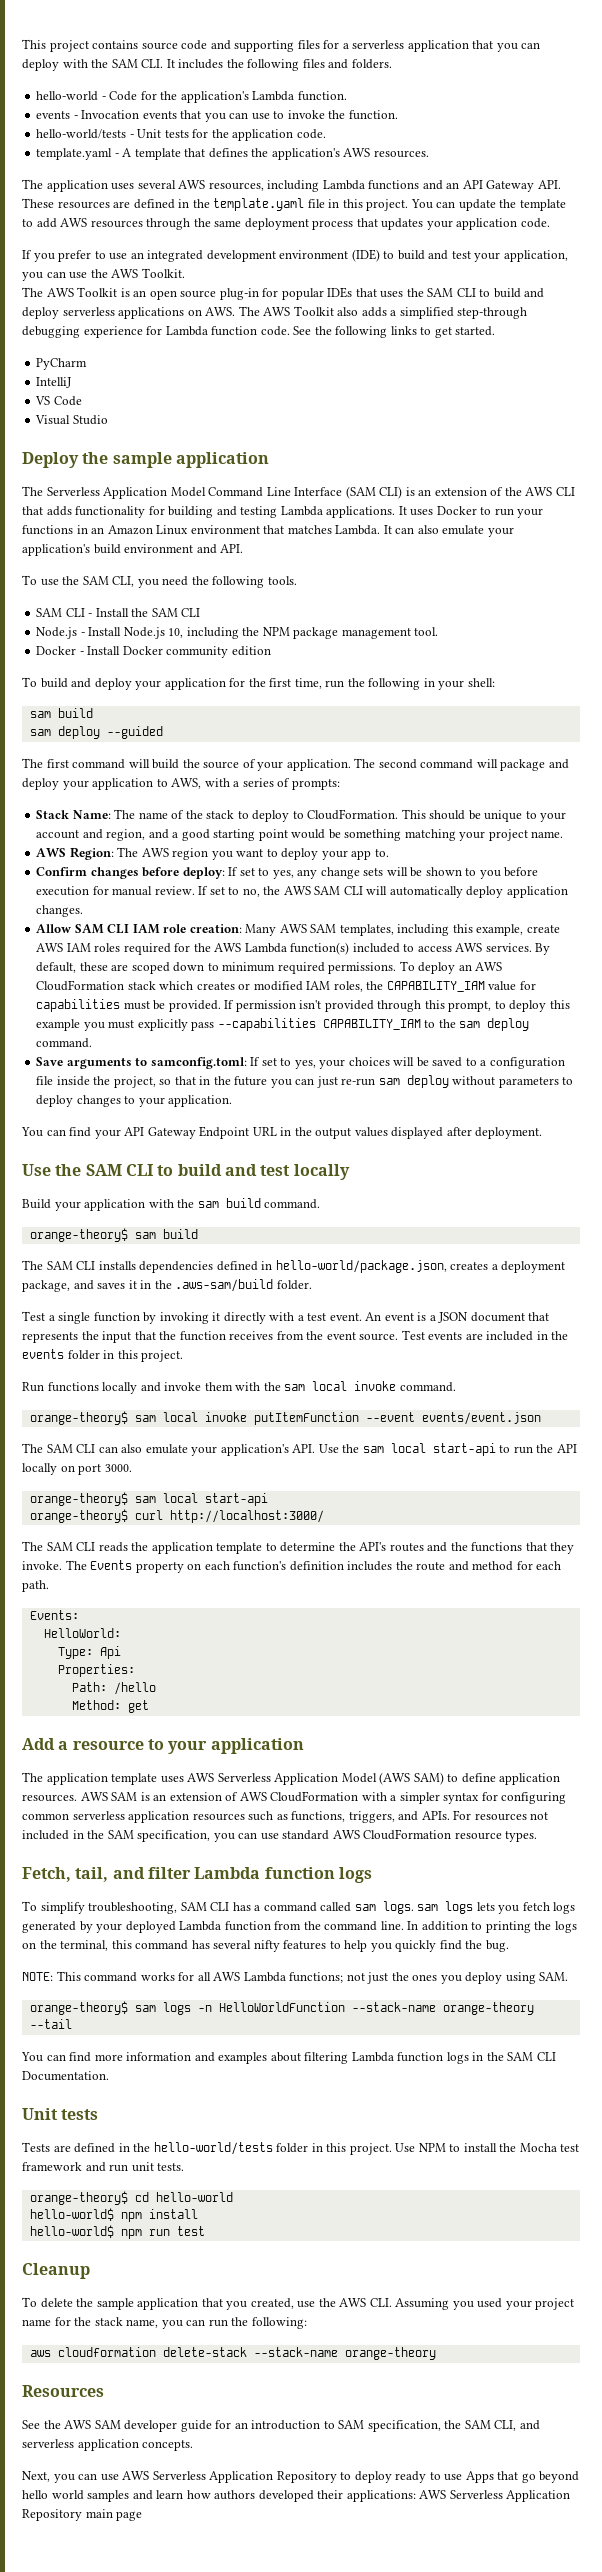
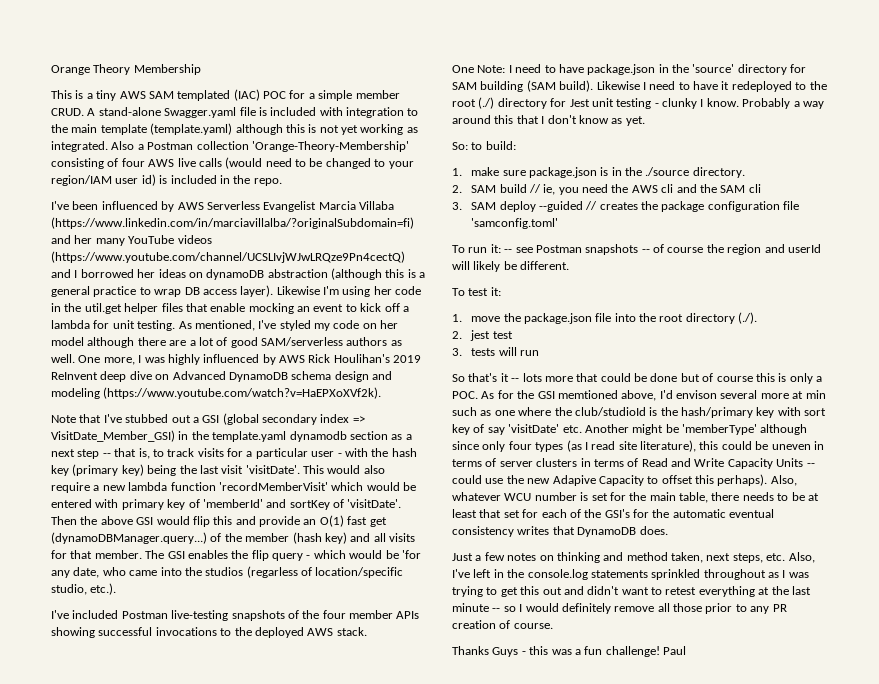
- This project contains source code and supporting files for a serverless application that you can deploy with the SAM CLI. It includes the following files and folders.
- hello-world - Code for the application's Lambda function.
- events - Invocation events that you can use to invoke the function.
- hello-world/tests - Unit tests for the application code.
- template.yaml - A template that defines the application's AWS resources.
- The application uses several AWS resources, including Lambda functions and an API Gateway API. These resources are defined in the template.yaml file in this project. You can update the template to add AWS resources through the same deployment process that updates your application code.
- If you prefer to use an integrated development environment (IDE) to build and test your application, you can use the AWS Toolkit.
- The AWS Toolkit is an open source plug-in for popular IDEs that uses the SAM CLI to build and deploy serverless applications on AWS. The AWS Toolkit also adds a simplified step-through debugging experience for Lambda function code. See the following links to get started.
- PyCharm
- IntelliJ
- VS Code
- Visual Studio
- Deploy the sample application
- The Serverless Application Model Command Line Interface (SAM CLI) is an extension of the AWS CLI that adds functionality for building and testing Lambda applications. It uses Docker to run your functions in an Amazon Linux environment that matches Lambda. It can also emulate your application's build environment and API.
- To use the SAM CLI, you need the following tools.
- SAM CLI - Install the SAM CLI
- Node.js - Install Node.js 10, including the NPM package management tool.
- Docker - Install Docker community edition
- To build and deploy your application for the first time, run the following in your shell:
- sam build
- sam deploy --guided
- The first command will build the source of your application. The second command will package and deploy your application to AWS, with a series of prompts:
- Stack Name: The name of the stack to deploy to CloudFormation. This should be unique to your account and region, and a good starting point would be something matching your project name.
- AWS Region: The AWS region you want to deploy your app to.
- Confirm changes before deploy: If set to yes, any change sets will be shown to you before execution for manual review. If set to no, the AWS SAM CLI will automatically deploy application changes.
- Allow SAM CLI IAM role creation: Many AWS SAM templates, including this example, create AWS IAM roles required for the AWS Lambda function(s) included to access AWS services. By default, these are scoped down to minimum required permissions. To deploy an AWS CloudFormation stack which creates or modified IAM roles, the CAPABILITY_IAM value for capabilities must be provided. If permission isn't provided through this prompt, to deploy this example you must explicitly pass --capabilities CAPABILITY_IAM to the sam deploy command.
- Save arguments to samconfig.toml: If set to yes, your choices will be saved to a configuration file inside the project, so that in the future you can just re-run sam deploy without parameters to deploy changes to your application.
- You can find your API Gateway Endpoint URL in the output values displayed after deployment.
- Use the SAM CLI to build and test locally
- Build your application with the sam build command.
- orange-theory$ sam build
- The SAM CLI installs dependencies defined in hello-world/package.json, creates a deployment package, and saves it in the .aws-sam/build folder.
- Test a single function by invoking it directly with a test event. An event is a JSON document that represents the input that the function receives from the event source. Test events are included in the events folder in this project.
- Run functions locally and invoke them with the sam local invoke command.
- orange-theory$ sam local invoke putItemFunction --event events/event.json
- The SAM CLI can also emulate your application's API. Use the sam local start-api to run the API locally on port 3000.
- orange-theory$ sam local start-api
- orange-theory$ curl http://localhost:3000/
- The SAM CLI reads the application template to determine the API's routes and the functions that they invoke. The Events property on each function's definition includes the route and method for each path.
- Events:
- HelloWorld:
- Type: Api
- Properties:
- Path: /hello
- Method: get
- Add a resource to your application
- The application template uses AWS Serverless Application Model (AWS SAM) to define application resources. AWS SAM is an extension of AWS CloudFormation with a simpler syntax for configuring common serverless application resources such as functions, triggers, and APIs. For resources not included in the SAM specification, you can use standard AWS CloudFormation resource types.
- Fetch, tail, and filter Lambda function logs
- To simplify troubleshooting, SAM CLI has a command called sam logs. sam logs lets you fetch logs generated by your deployed Lambda function from the command line. In addition to printing the logs on the terminal, this command has several nifty features to help you quickly find the bug.
- NOTE: This command works for all AWS Lambda functions; not just the ones you deploy using SAM.
- orange-theory$ sam logs -n HelloWorldFunction --stack-name orange-theory --tail
- You can find more information and examples about filtering Lambda function logs in the SAM CLI Documentation.
- Unit tests
- Tests are defined in the hello-world/tests folder in this project. Use NPM to install the Mocha test framework and run unit tests.
- orange-theory$ cd hello-world
- hello-world$ npm install
- hello-world$ npm run test
- Cleanup
- To delete the sample application that you created, use the AWS CLI. Assuming you used your project name for the stack name, you can run the following:
- aws cloudformation delete-stack --stack-name orange-theory
- Resources
- See the AWS SAM developer guide for an introduction to SAM specification, the SAM CLI, and serverless application concepts.
- Next, you can use AWS Serverless Application Repository to deploy ready to use Apps that go beyond hello world samples and learn how authors developed their applications: AWS Serverless Application Repository main page
+ Orange Theory Membership
+ This is a tiny AWS SAM templated (IAC) POC for a simple member CRUD. A stand-alone Swagger.yaml file is included with integration to the main template (template.yaml) although this is not yet working as integrated. Also a Postman collection 'Orange-Theory-Membership' consisting of four AWS live calls (would need to be changed to your region/IAM user id) is included in the repo.
+ I've been influenced by AWS Serverless Evangelist Marcia Villaba (https://www.linkedin.com/in/marciavillalba/?originalSubdomain=fi) and her many YouTube videos (https://www.youtube.com/channel/UCSLIvjWJwLRQze9Pn4cectQ) and I borrowed her ideas on dynamoDB abstraction (although this is a general practice to wrap DB access layer). Likewise I'm using her code in the util.get helper files that enable mocking an event to kick off a lambda for unit testing. As mentioned, I've styled my code on her model although there are a lot of good SAM/serverless authors as well. One more, I was highly influenced by AWS Rick Houlihan's 2019 ReInvent deep dive on Advanced DynamoDB schema design and modeling (https://www.youtube.com/watch?v=HaEPXoXVf2k).
+ Note that I've stubbed out a GSI (global secondary index => VisitDate_Member_GSI) in the template.yaml dynamodb section as a next step -- that is, to track visits for a particular user - with the hash key (primary key) being the last visit 'visitDate'. This would also require a new lambda function 'recordMemberVisit' which would be entered with primary key of 'memberId' and sortKey of 'visitDate'. Then the above GSI would flip this and provide an O(1) fast get (dynamoDBManager.query...) of the member (hash key) and all visits for that member. The GSI enables the flip query - which would be 'for any date, who came into the studios (regarless of location/specific studio, etc.).
+ I've included Postman live-testing snapshots of the four member APIs showing successful invocations to the deployed AWS stack.
+ One Note: I need to have package.json in the 'source' directory for SAM building (SAM build). Likewise I need to have it redeployed to the root (./) directory for Jest unit testing - clunky I know. Probably a way around this that I don't know as yet.
+ So: to build:
+ 1. make sure package.json is in the ./source directory.
+ 2. SAM build // ie, you need the AWS cli and the SAM cli
+ 3. SAM deploy --guided // creates the package configuration file 'samconfig.toml'
+ To run it: -- see Postman snapshots -- of course the region and userId will likely be different.
+ To test it:
+ 1. move the package.json file into the root directory (./).
+ 2. jest test
+ 3. tests will run
+ So that's it -- lots more that could be done but of course this is only a POC. As for the GSI memtioned above, I'd envison several more at min such as one where the club/studioId is the hash/primary key with sort key of say 'visitDate' etc. Another might be 'memberType' although since only four types (as I read site literature), this could be uneven in terms of server clusters in terms of Read and Write Capacity Units -- could use the new Adapive Capacity to offset this perhaps). Also, whatever WCU number is set for the main table, there needs to be at least that set for each of the GSI's for the automatic eventual consistency writes that DynamoDB does.
+ Just a few notes on thinking and method taken, next steps, etc. Also, I've left in the console.log statements sprinkled throughout as I was trying to get this out and didn't want to retest everything at the last minute -- so I would definitely remove all those prior to any PR creation of course.
+ Thanks Guys - this was a fun challenge! Paul

